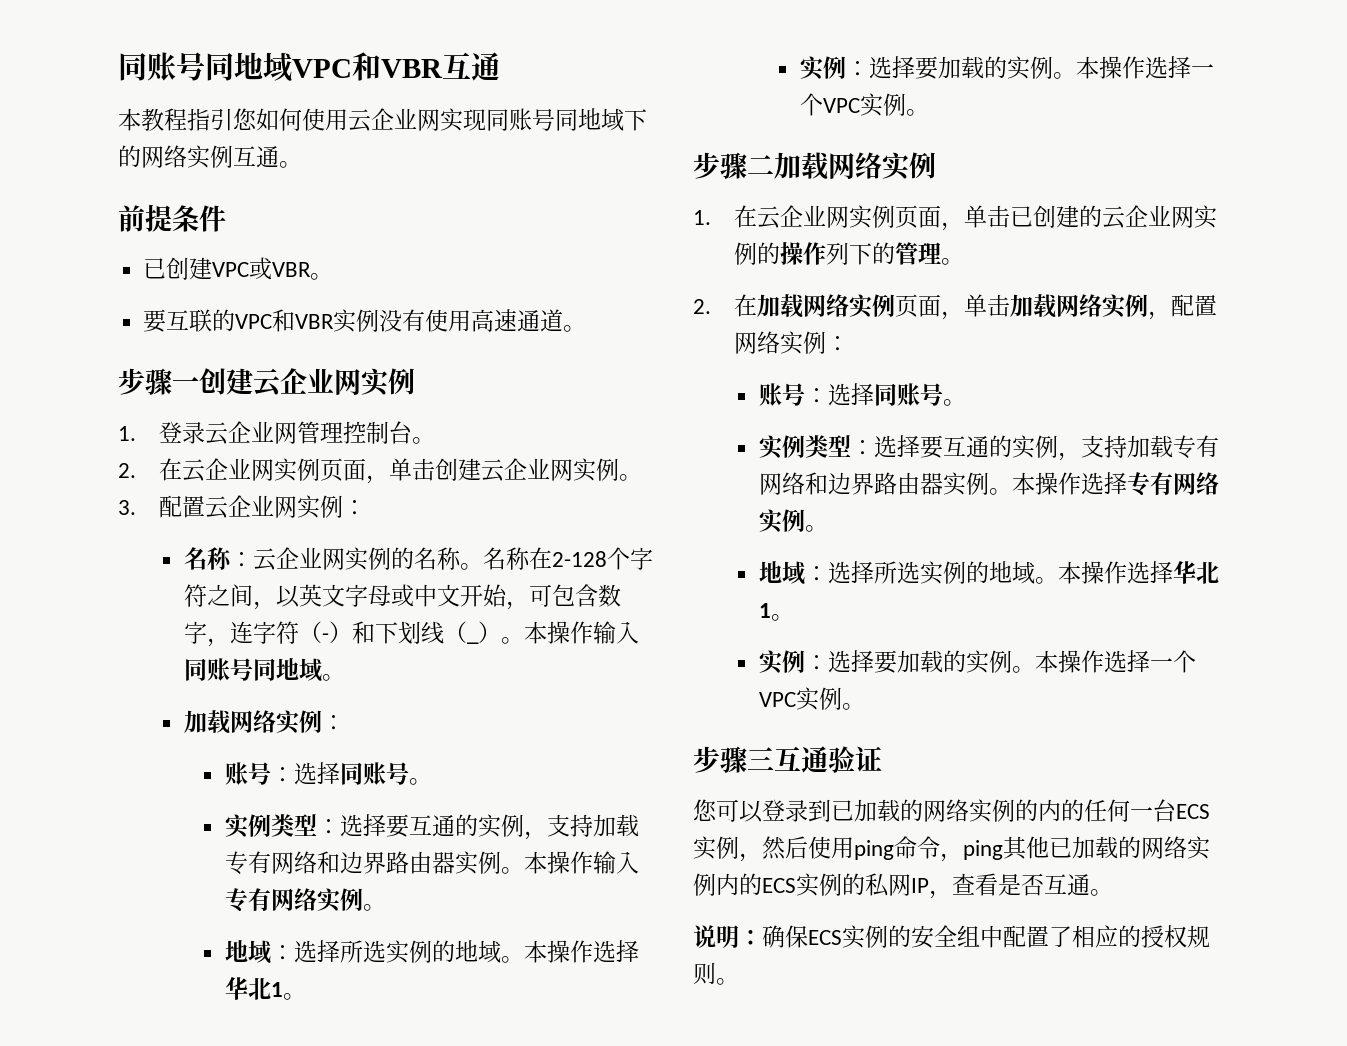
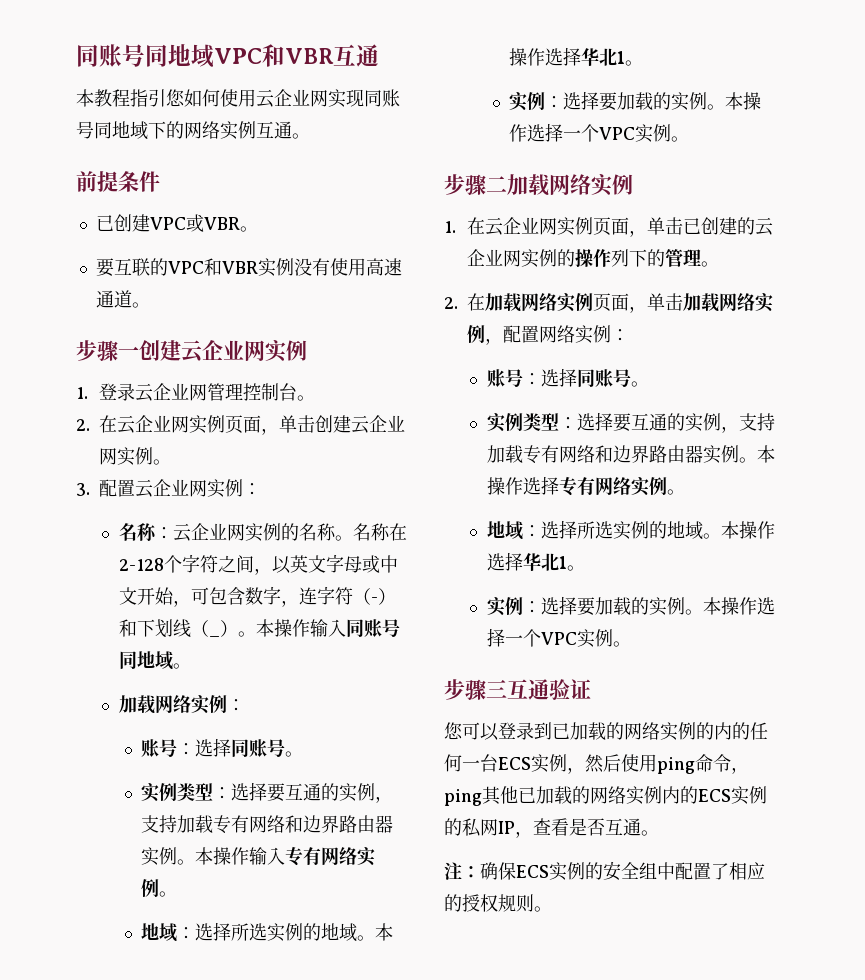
- 说明：确保ECS实例的安全组中配置了相应的授权规则。
+ 注：确保ECS实例的安全组中配置了相应的授权规则。

